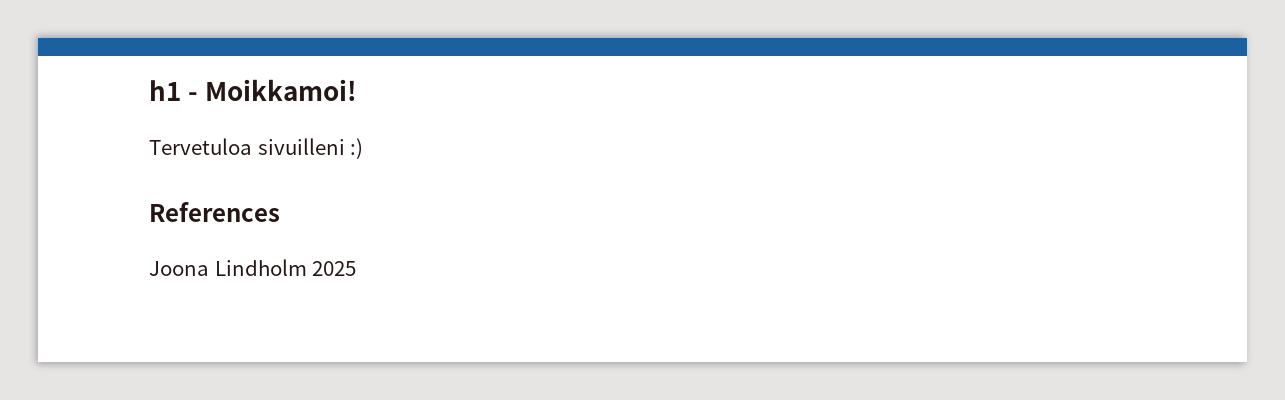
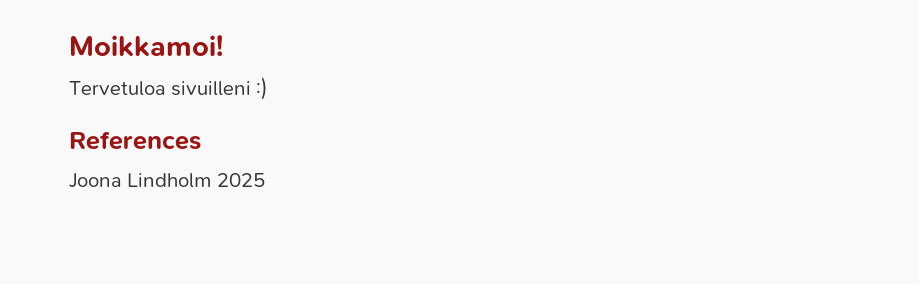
- h1 - Moikkamoi!
+ Moikkamoi!

